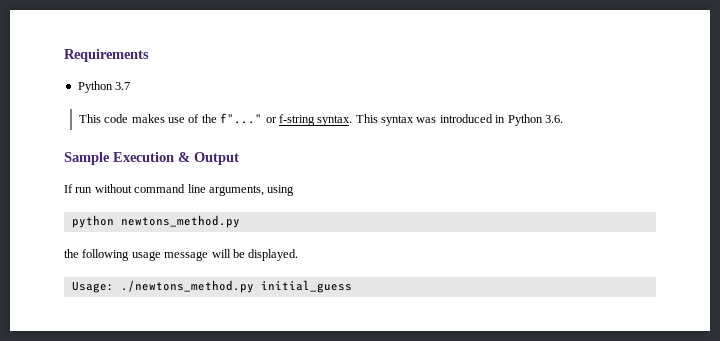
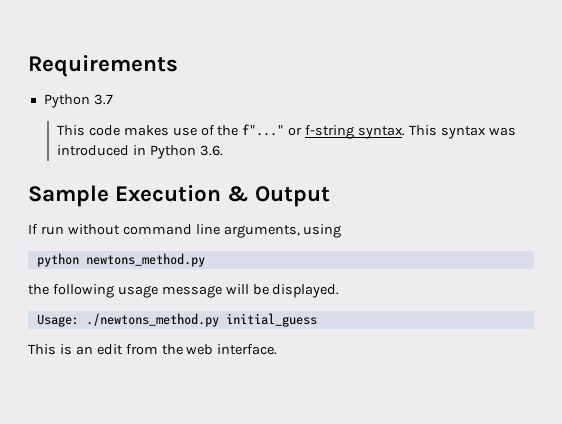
+ This is an edit from the web interface.

